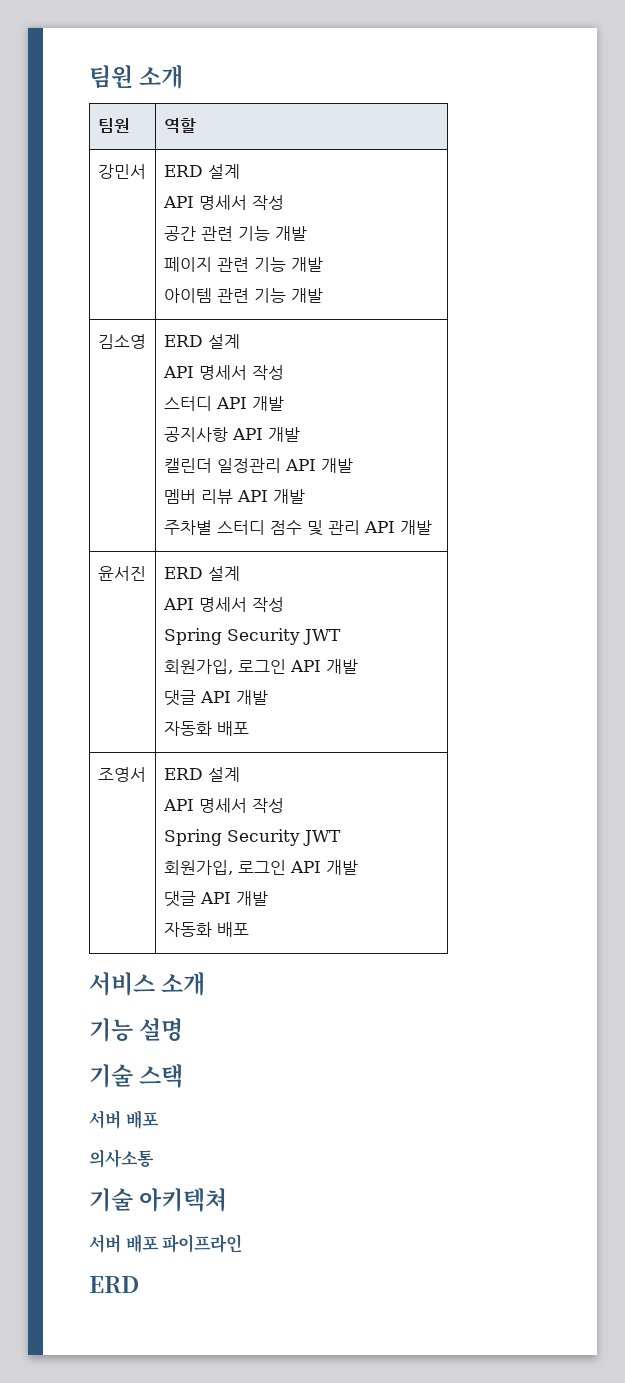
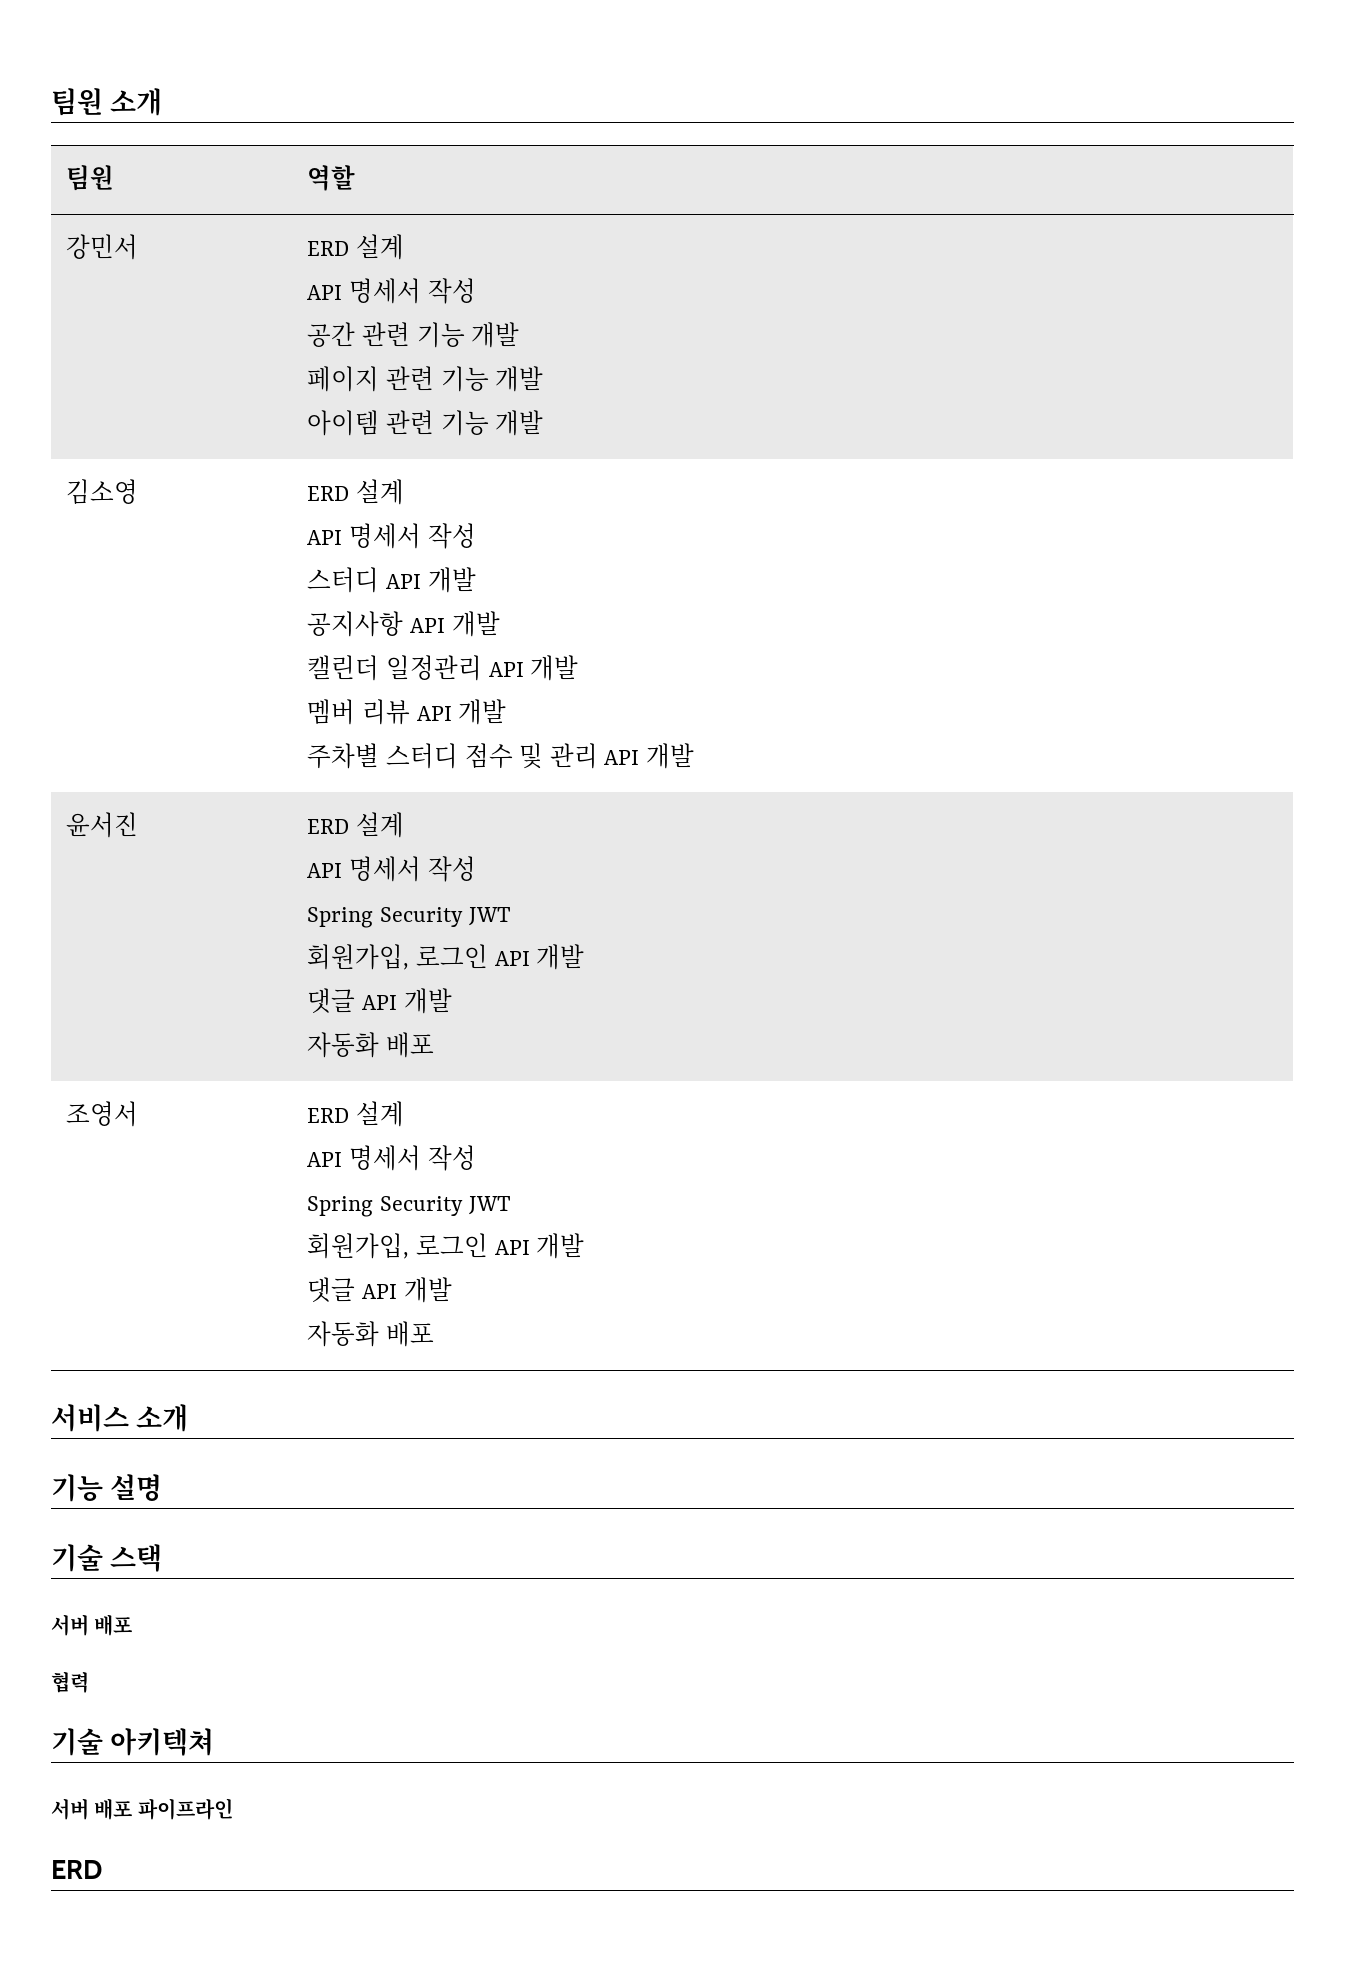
- 의사소통
+ 협력

